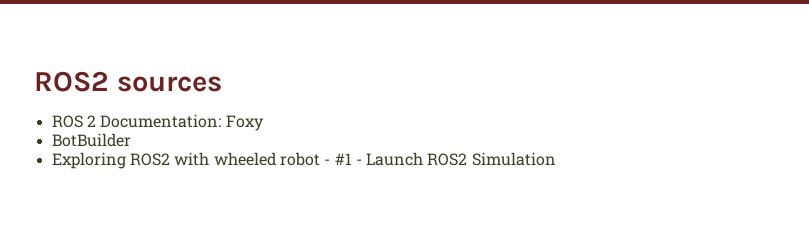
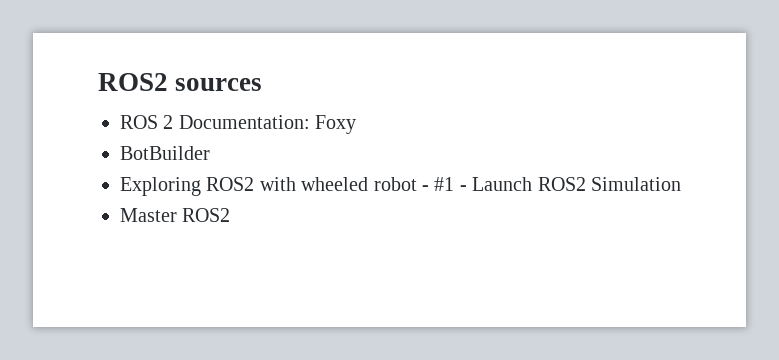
+ Master ROS2

